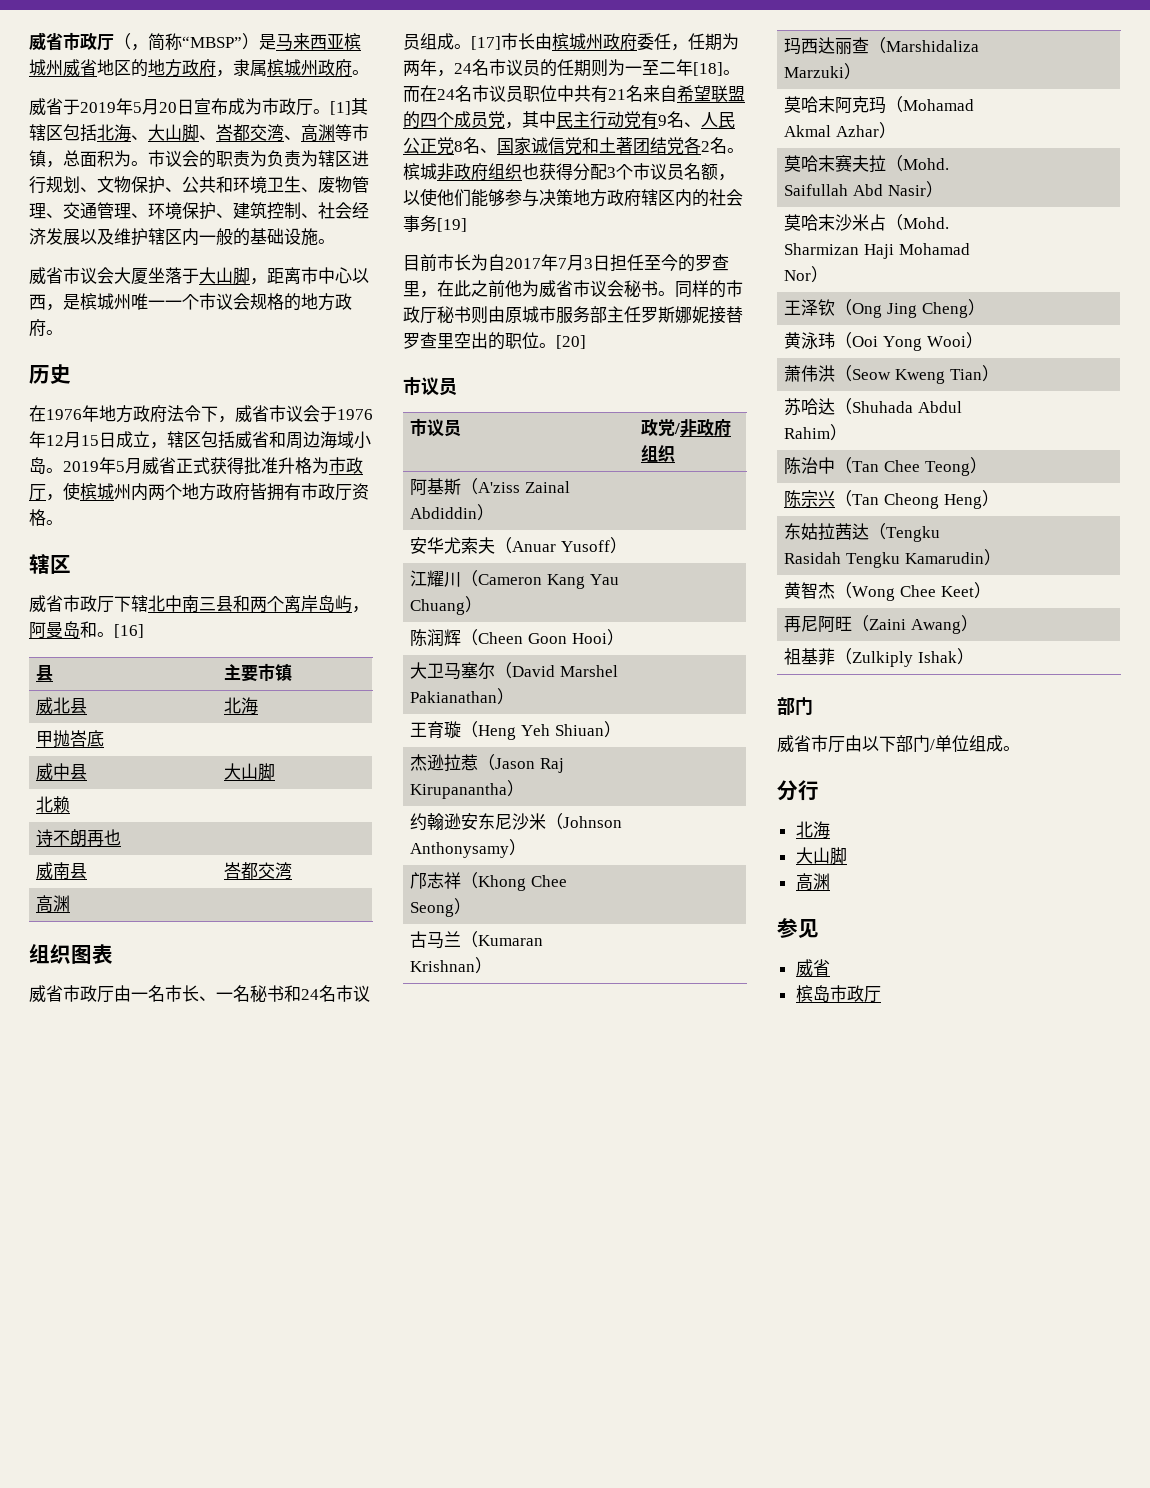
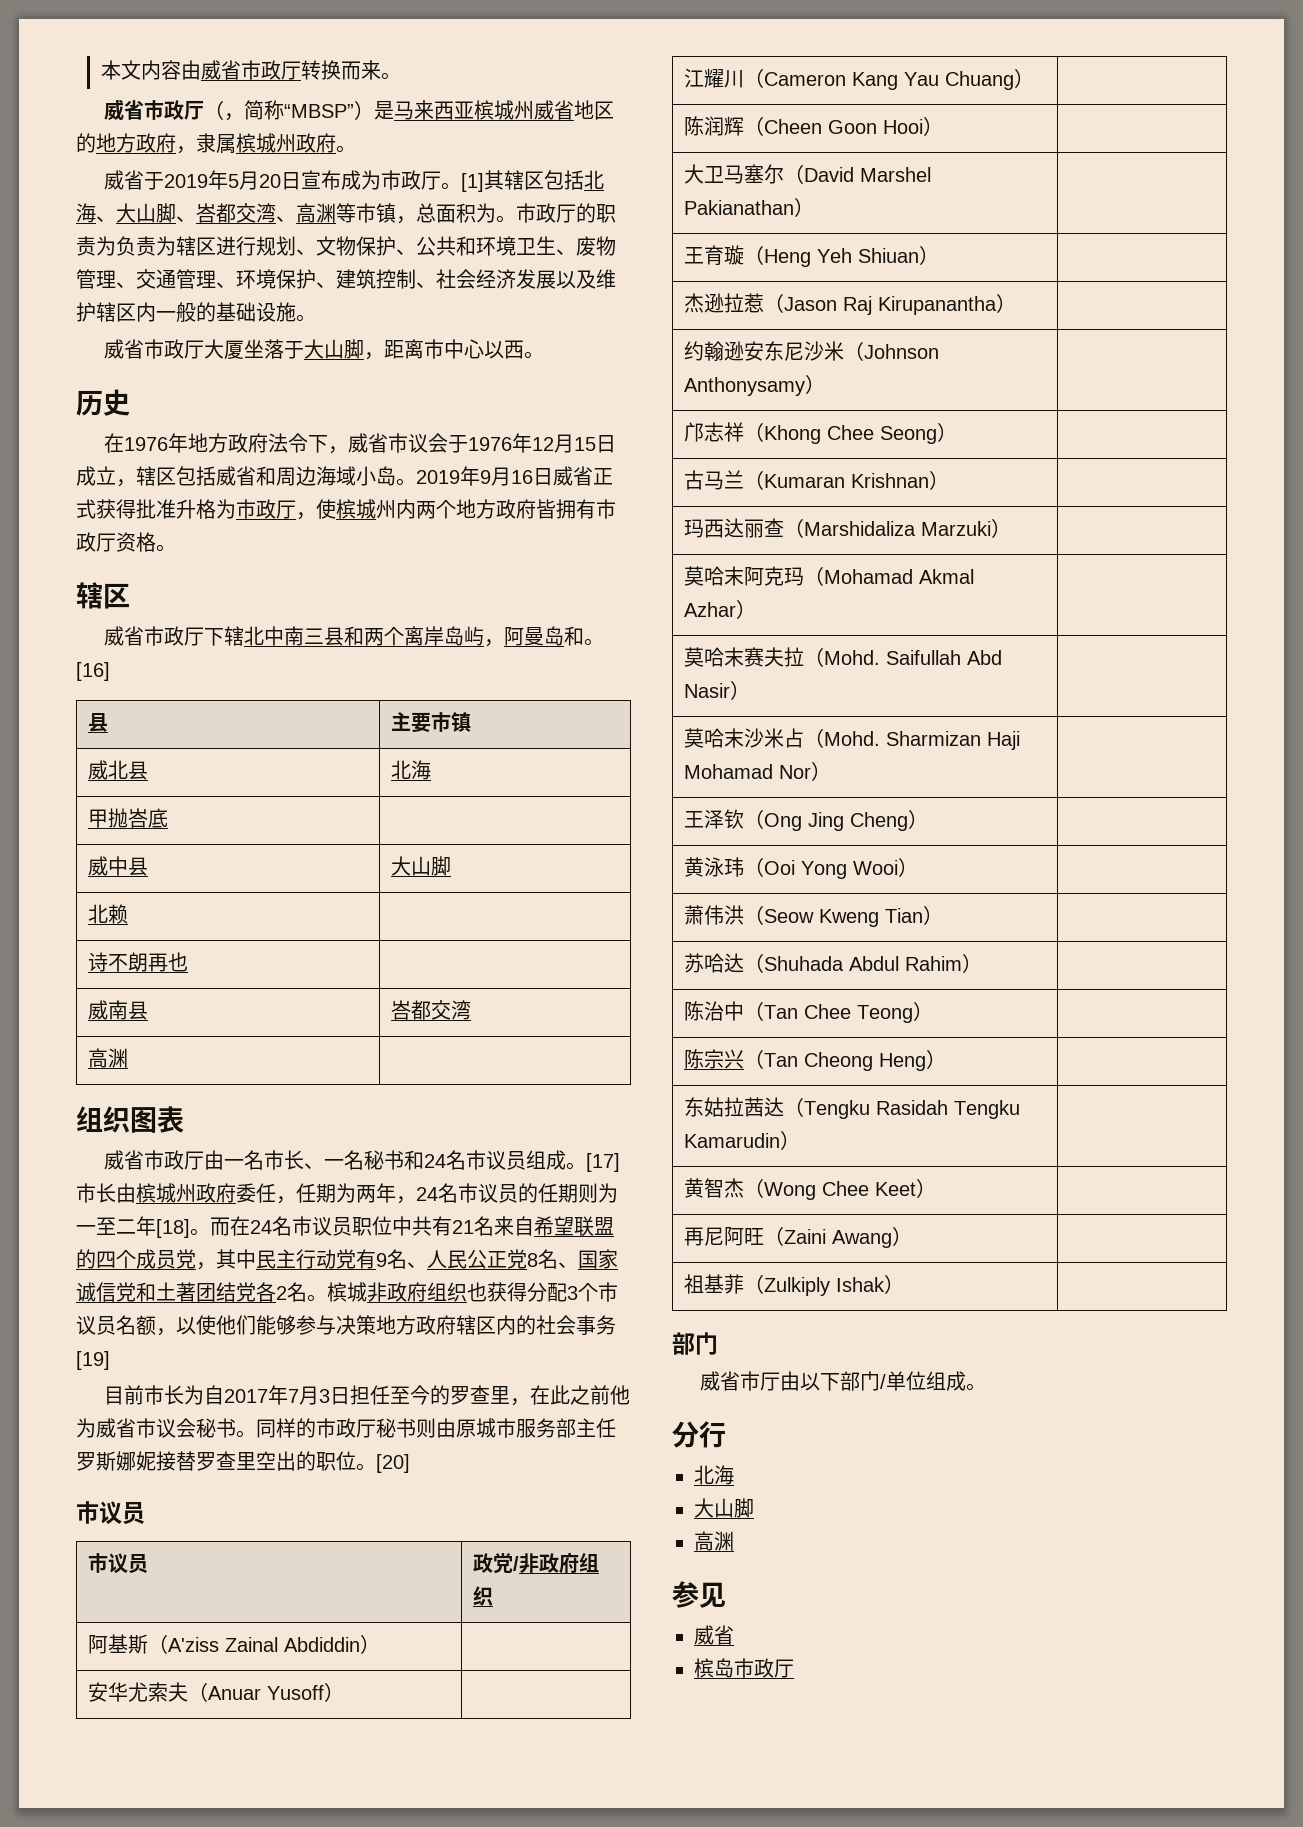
+ 本文内容由威省市政厅转换而来。
- 市议会的职责为负责为辖区进行规划、文物保护、公共和环境卫生、废物管理、交通管理、环境保护、建筑控制、社会经济发展以及维护辖区内一般的基础设施。
+ 市政厅的职责为负责为辖区进行规划、文物保护、公共和环境卫生、废物管理、交通管理、环境保护、建筑控制、社会经济发展以及维护辖区内一般的基础设施。
- 威省市议会大厦坐落于大山脚，距离市中心以西，是槟城州唯一一个市议会规格的地方政府。
+ 威省市政厅大厦坐落于大山脚，距离市中心以西。
- 2019年5月威省正式获得批准升格为市政厅，使槟城州内两个地方政府皆拥有市政厅资格。
+ 2019年9月16日威省正式获得批准升格为市政厅，使槟城州内两个地方政府皆拥有市政厅资格。

